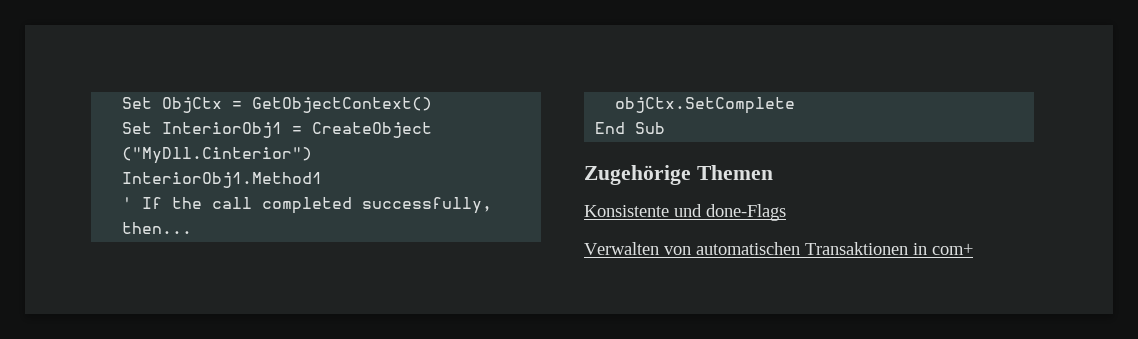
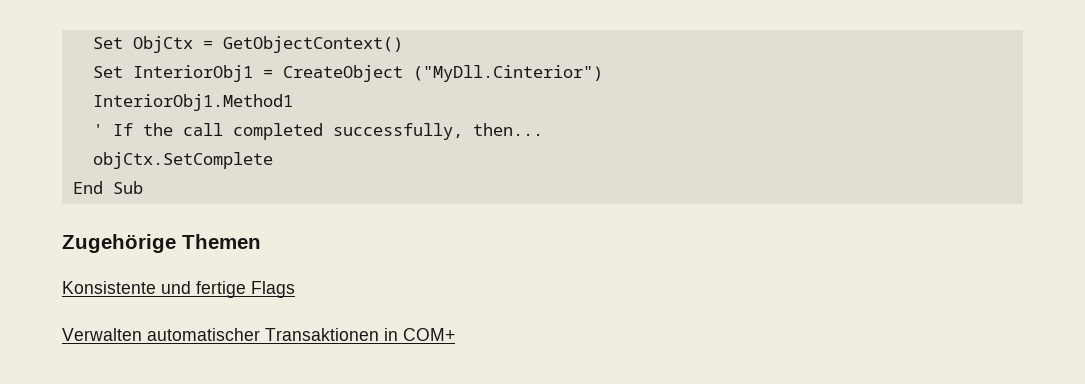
- Konsistente und done-Flags
+ Konsistente und fertige Flags
- Verwalten von automatischen Transaktionen in com+
+ Verwalten automatischer Transaktionen in COM+

